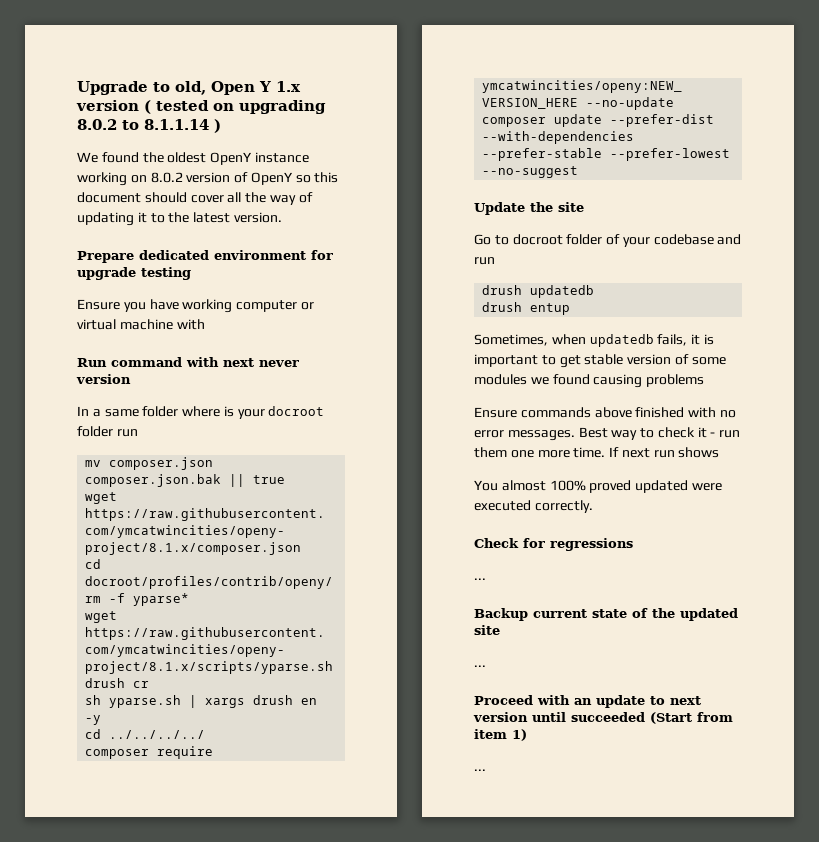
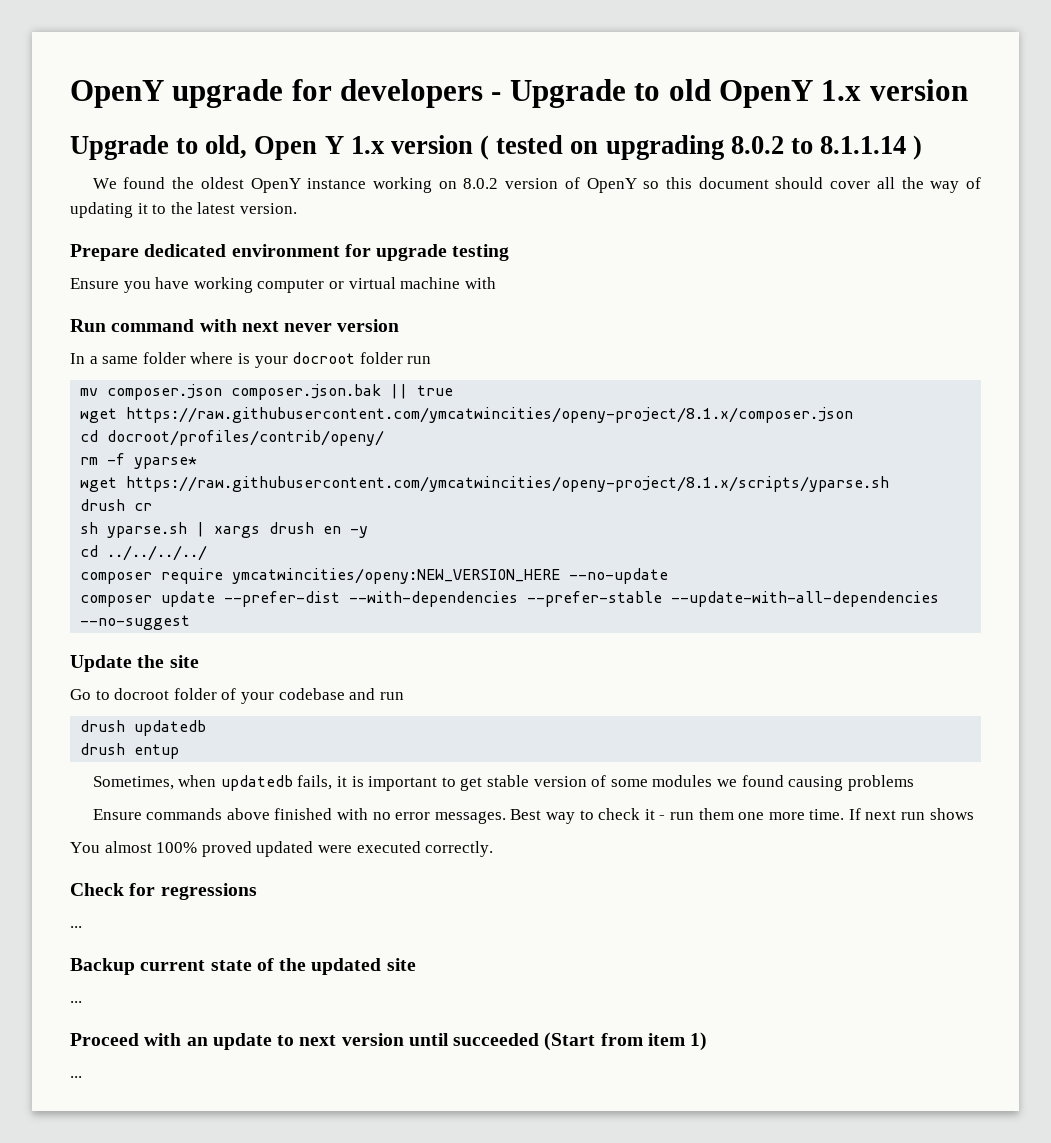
+ OpenY upgrade for developers - Upgrade to old OpenY 1.x version
- composer update --prefer-dist --with-dependencies --prefer-stable --prefer-lowest --no-suggest
+ composer update --prefer-dist --with-dependencies --prefer-stable --update-with-all-dependencies --no-suggest

